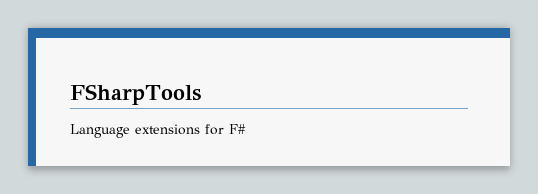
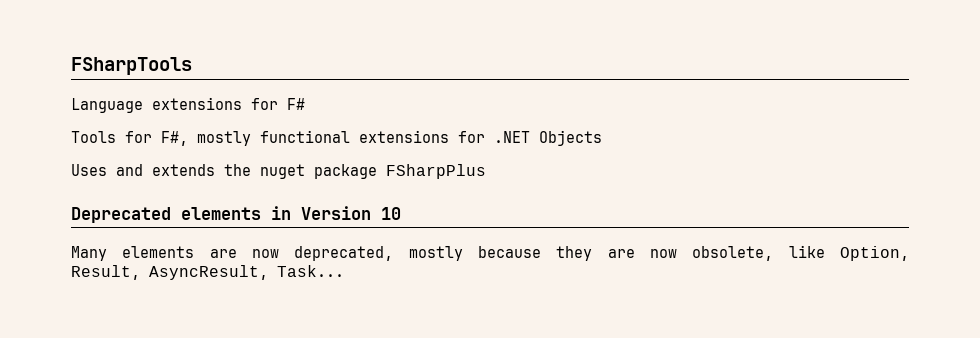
+ Tools for F#, mostly functional extensions for .NET Objects
+ Uses and extends the nuget package FSharpPlus
+ Deprecated elements in Version 10
+ Many elements are now deprecated, mostly because they are now obsolete, like Option, Result, AsyncResult, Task...

